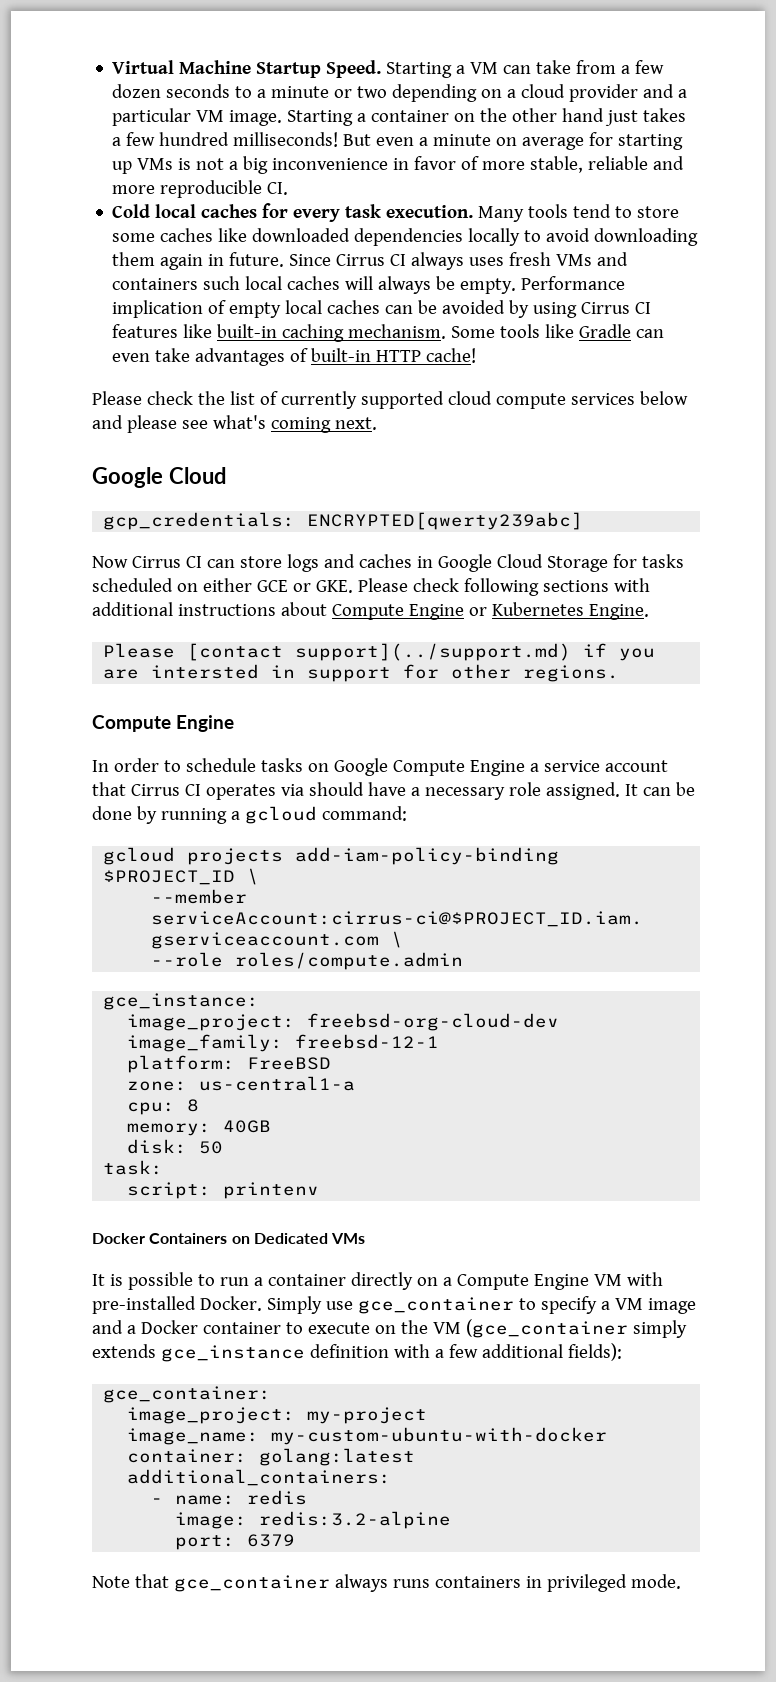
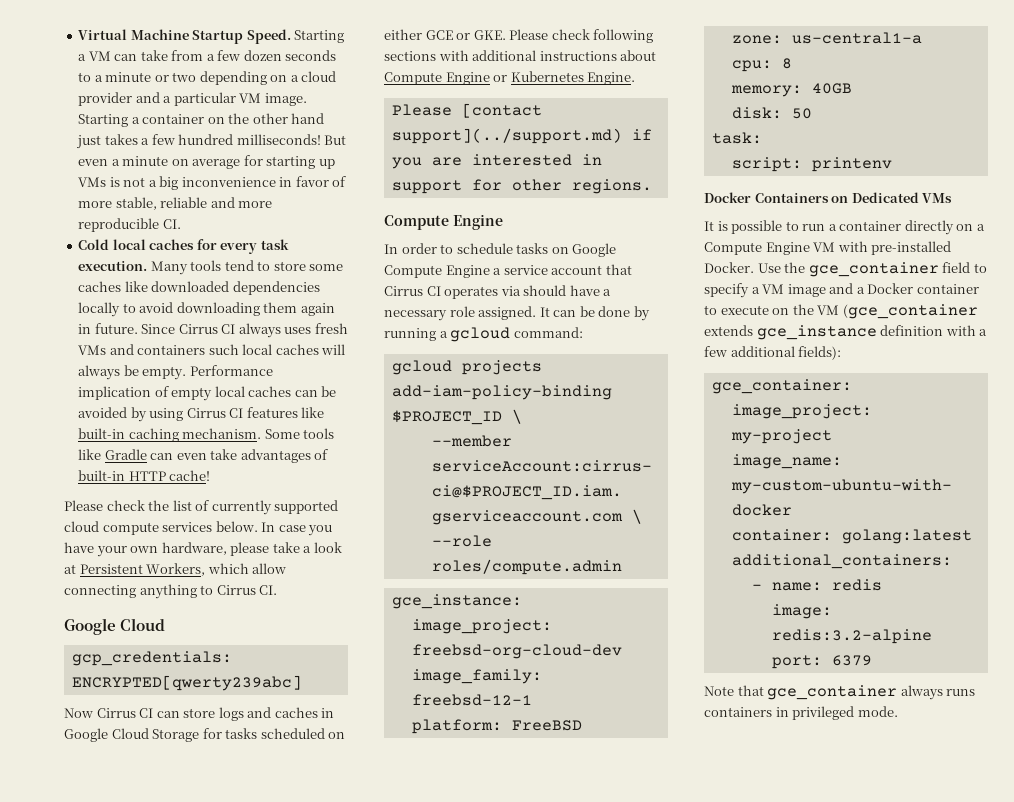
- Please check the list of currently supported cloud compute services below and please see what's coming next.
+ Please check the list of currently supported cloud compute services below. In case you have your own hardware, please take a look at Persistent Workers, which allow connecting anything to Cirrus CI.
- Please [contact support](../support.md) if you are intersted in support for other regions.
+ Please [contact support](../support.md) if you are interested in support for other regions.
- Simply use gce_container to specify a VM image and a Docker container to execute on the VM (gce_container simply extends gce_instance definition with a few additional fields):
+ Use the gce_container field to specify a VM image and a Docker container to execute on the VM (gce_container extends gce_instance definition with a few additional fields):

